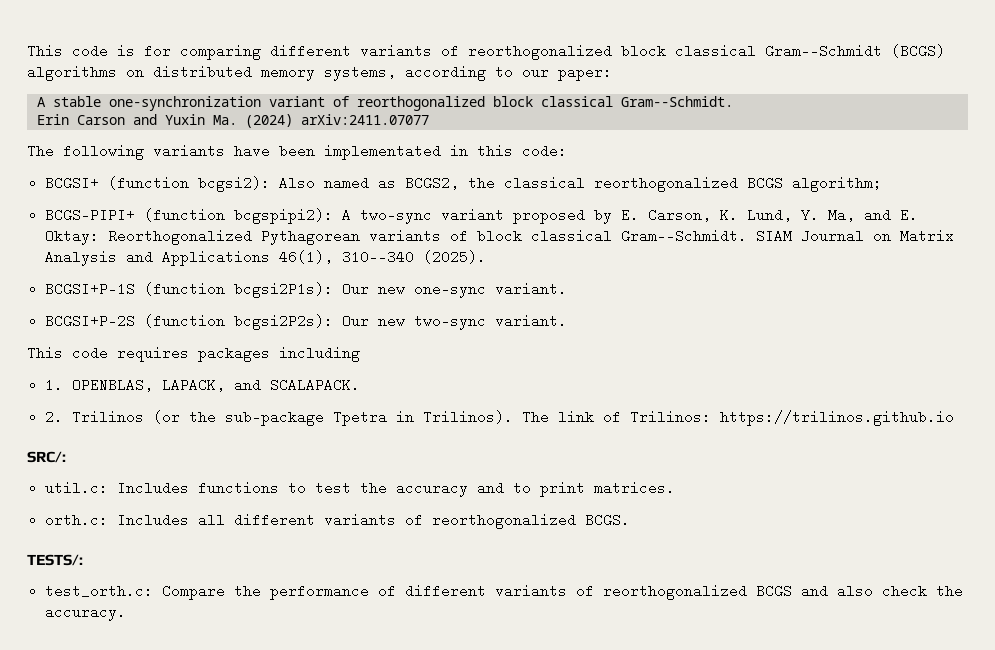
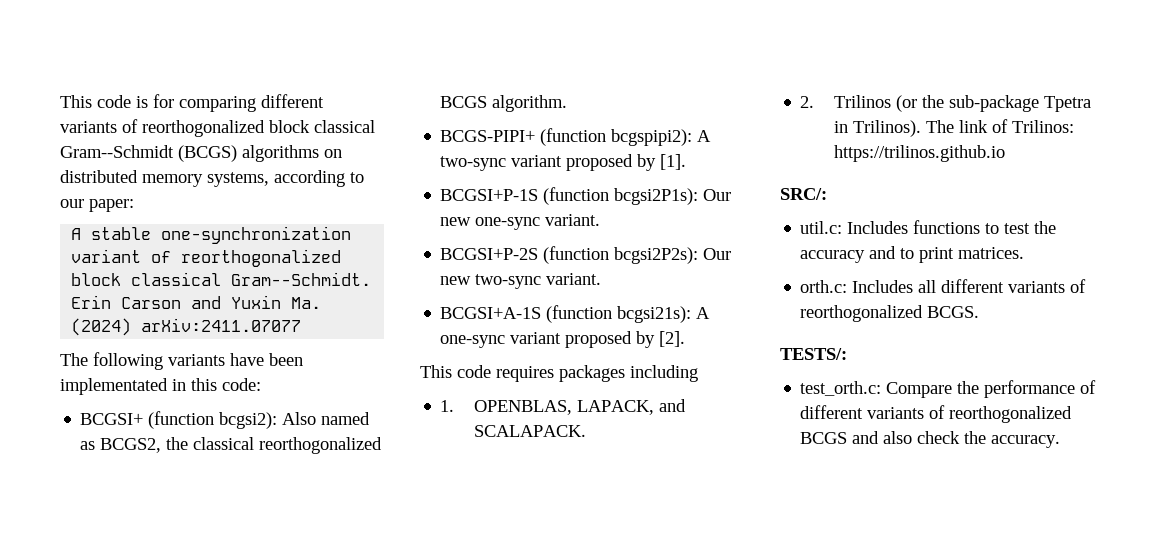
- BCGSI+ (function bcgsi2): Also named as BCGS2, the classical reorthogonalized BCGS algorithm;
+ BCGSI+ (function bcgsi2): Also named as BCGS2, the classical reorthogonalized BCGS algorithm.
- BCGS-PIPI+ (function bcgspipi2): A two-sync variant proposed by E. Carson, K. Lund, Y. Ma, and E. Oktay: Reorthogonalized Pythagorean variants of block classical Gram--Schmidt. SIAM Journal on Matrix Analysis and Applications 46(1), 310--340 (2025).
+ BCGS-PIPI+ (function bcgspipi2): A two-sync variant proposed by [1].
+ BCGSI+A-1S (function bcgsi21s): A one-sync variant proposed by [2].

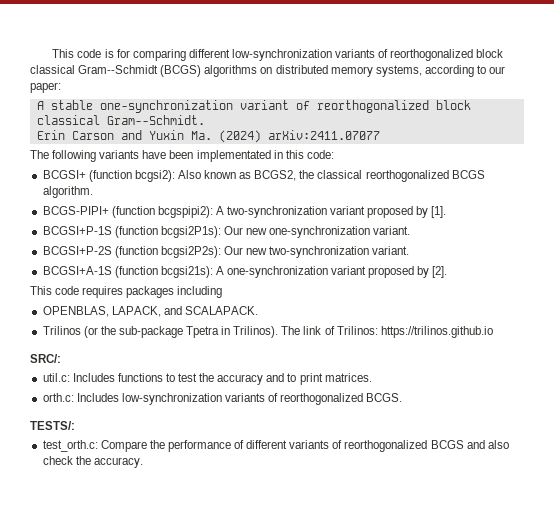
- This code is for comparing different variants of reorthogonalized block classical Gram--Schmidt (BCGS) algorithms on distributed memory systems, according to our paper:
+ This code is for comparing different low-synchronization variants of reorthogonalized block classical Gram--Schmidt (BCGS) algorithms on distributed memory systems, according to our paper:
- BCGSI+ (function bcgsi2): Also named as BCGS2, the classical reorthogonalized BCGS algorithm.
+ BCGSI+ (function bcgsi2): Also known as BCGS2, the classical reorthogonalized BCGS algorithm.
- BCGS-PIPI+ (function bcgspipi2): A two-sync variant proposed by [1].
+ BCGS-PIPI+ (function bcgspipi2): A two-synchronization variant proposed by [1].
- BCGSI+P-1S (function bcgsi2P1s): Our new one-sync variant.
+ BCGSI+P-1S (function bcgsi2P1s): Our new one-synchronization variant.
- BCGSI+P-2S (function bcgsi2P2s): Our new two-sync variant.
+ BCGSI+P-2S (function bcgsi2P2s): Our new two-synchronization variant.
- BCGSI+A-1S (function bcgsi21s): A one-sync variant proposed by [2].
+ BCGSI+A-1S (function bcgsi21s): A one-synchronization variant proposed by [2].
- 1. OPENBLAS, LAPACK, and SCALAPACK.
+ OPENBLAS, LAPACK, and SCALAPACK.
- 2. Trilinos (or the sub-package Tpetra in Trilinos).
+ Trilinos (or the sub-package Tpetra in Trilinos).
- orth.c: Includes all different variants of reorthogonalized BCGS.
+ orth.c: Includes low-synchronization variants of reorthogonalized BCGS.

